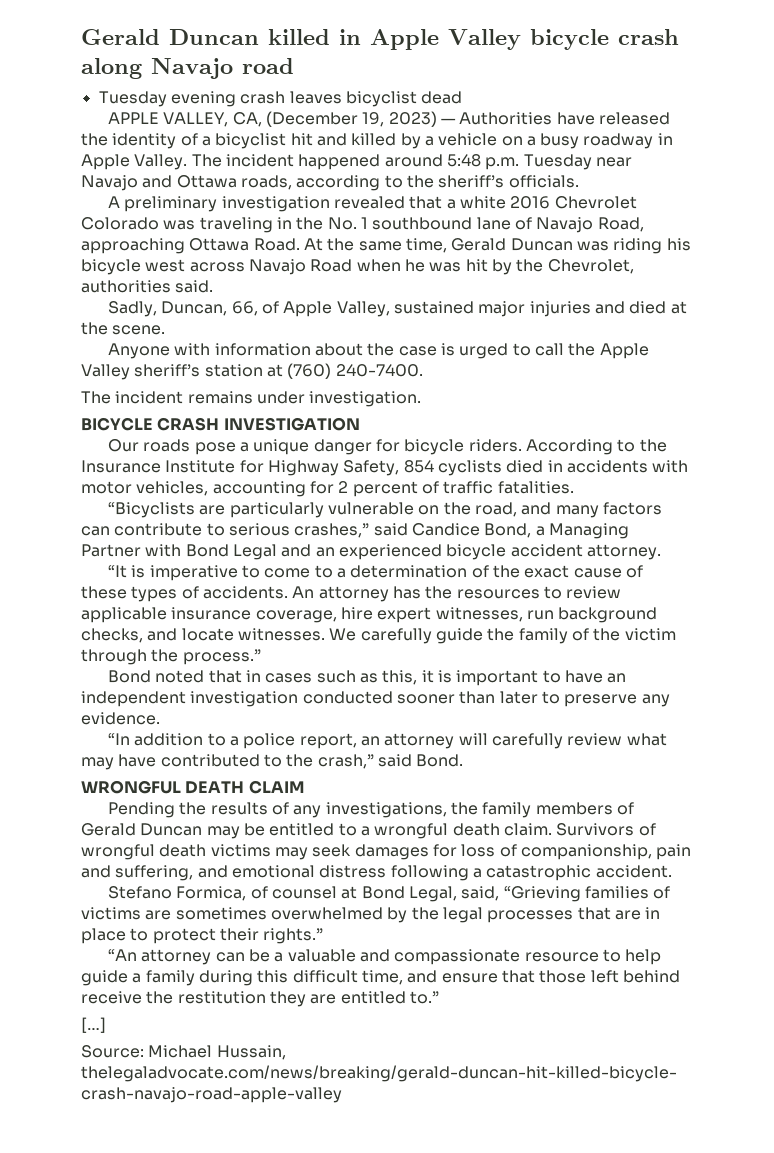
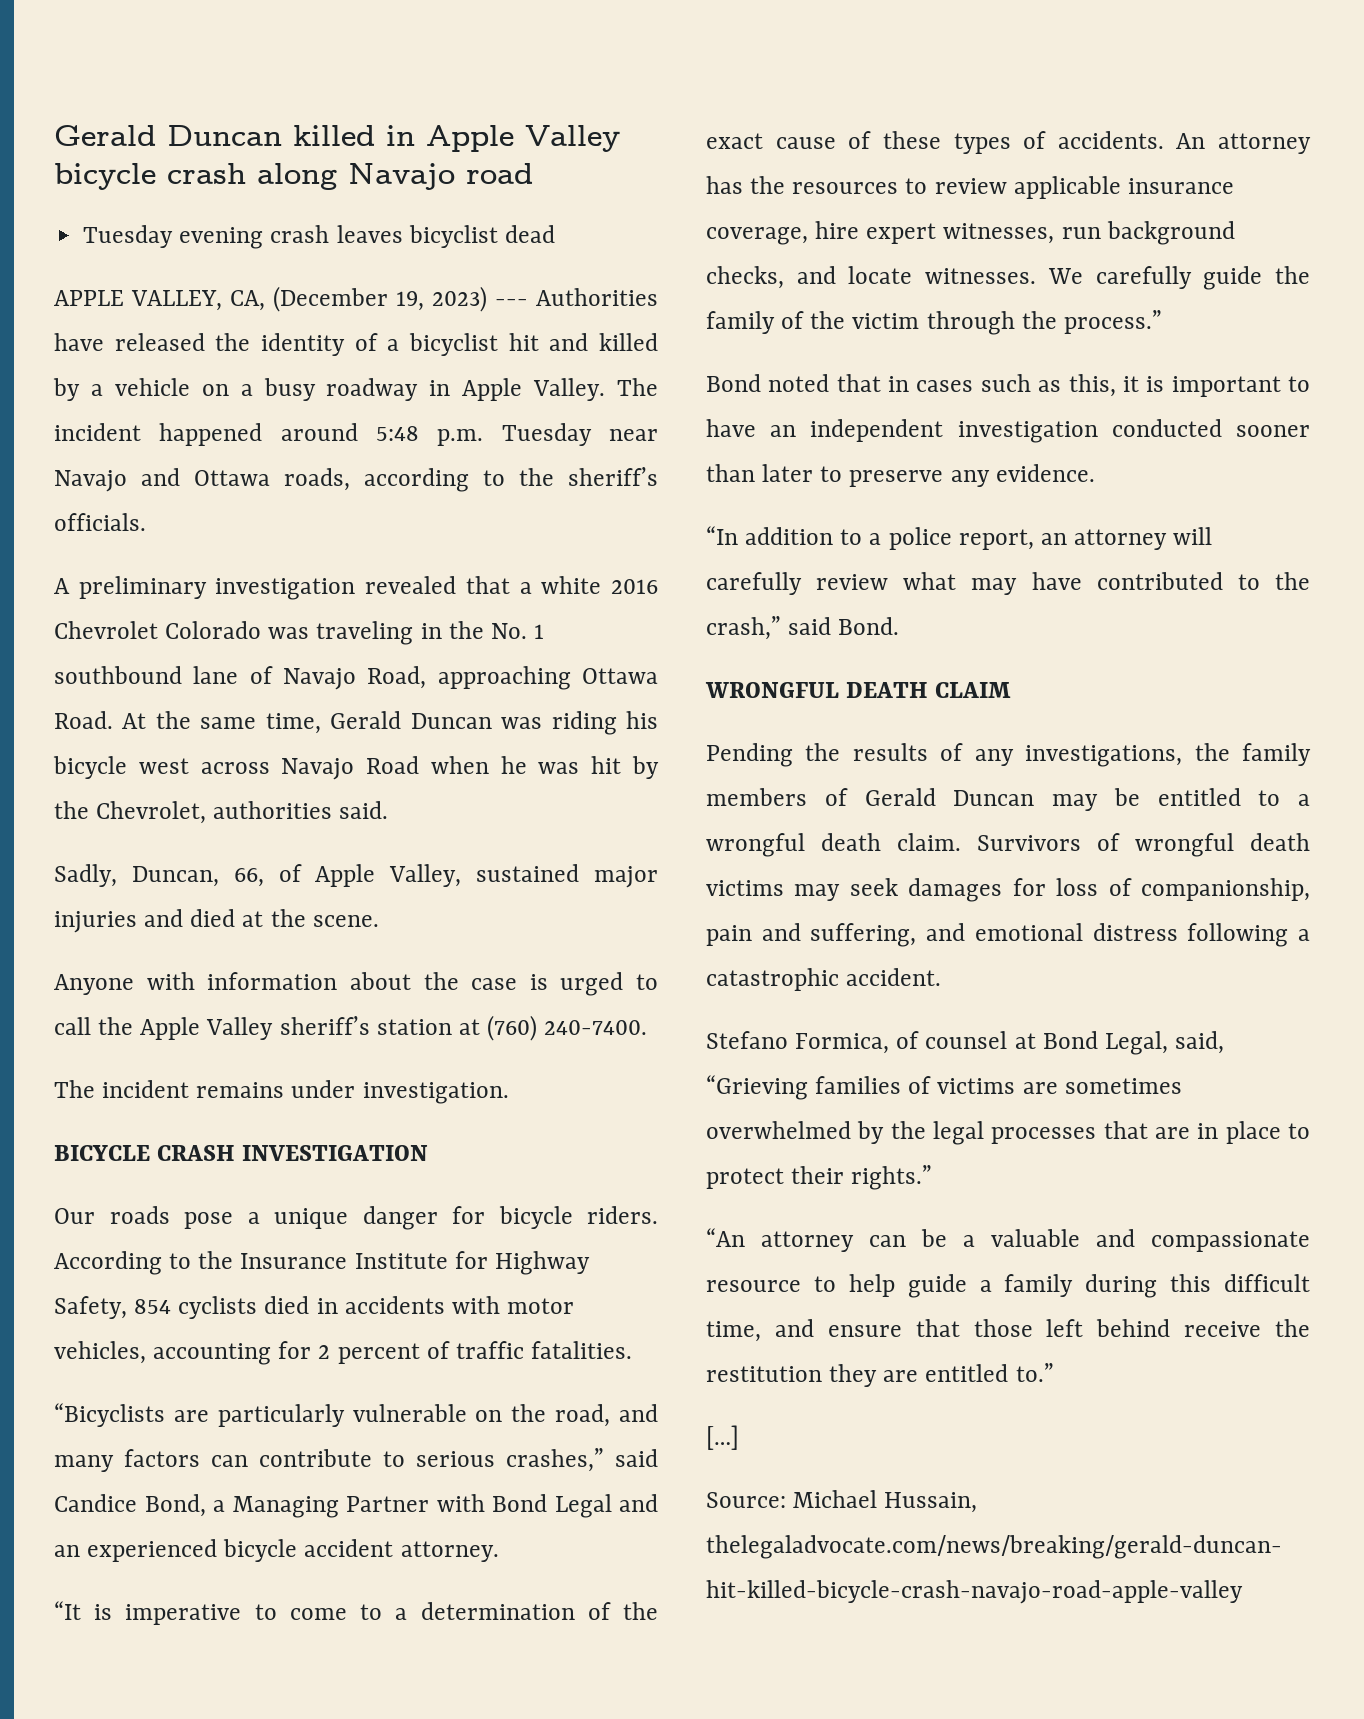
- APPLE VALLEY, CA, (December 19, 2023) — Authorities have released the identity of a bicyclist hit and killed by a vehicle on a busy roadway in Apple Valley.
+ APPLE VALLEY, CA, (December 19, 2023) --- Authorities have released the identity of a bicyclist hit and killed by a vehicle on a busy roadway in Apple Valley.

